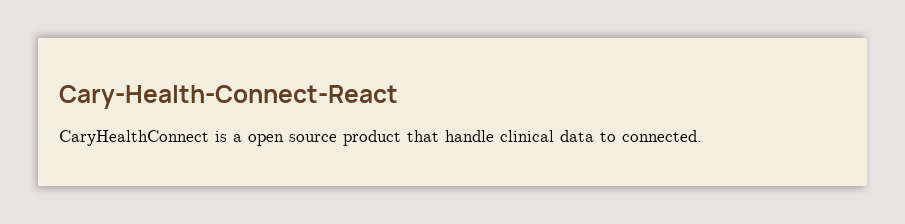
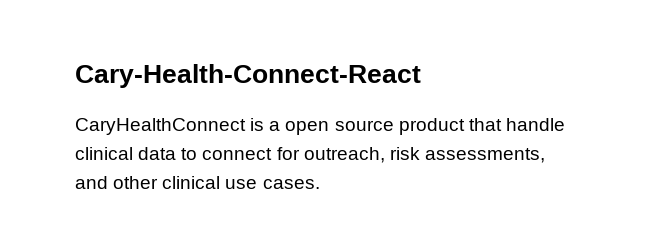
- CaryHealthConnect is a open source product that handle clinical data to connected.
+ CaryHealthConnect is a open source product that handle clinical data to connect for outreach, risk assessments, and other clinical use cases.

